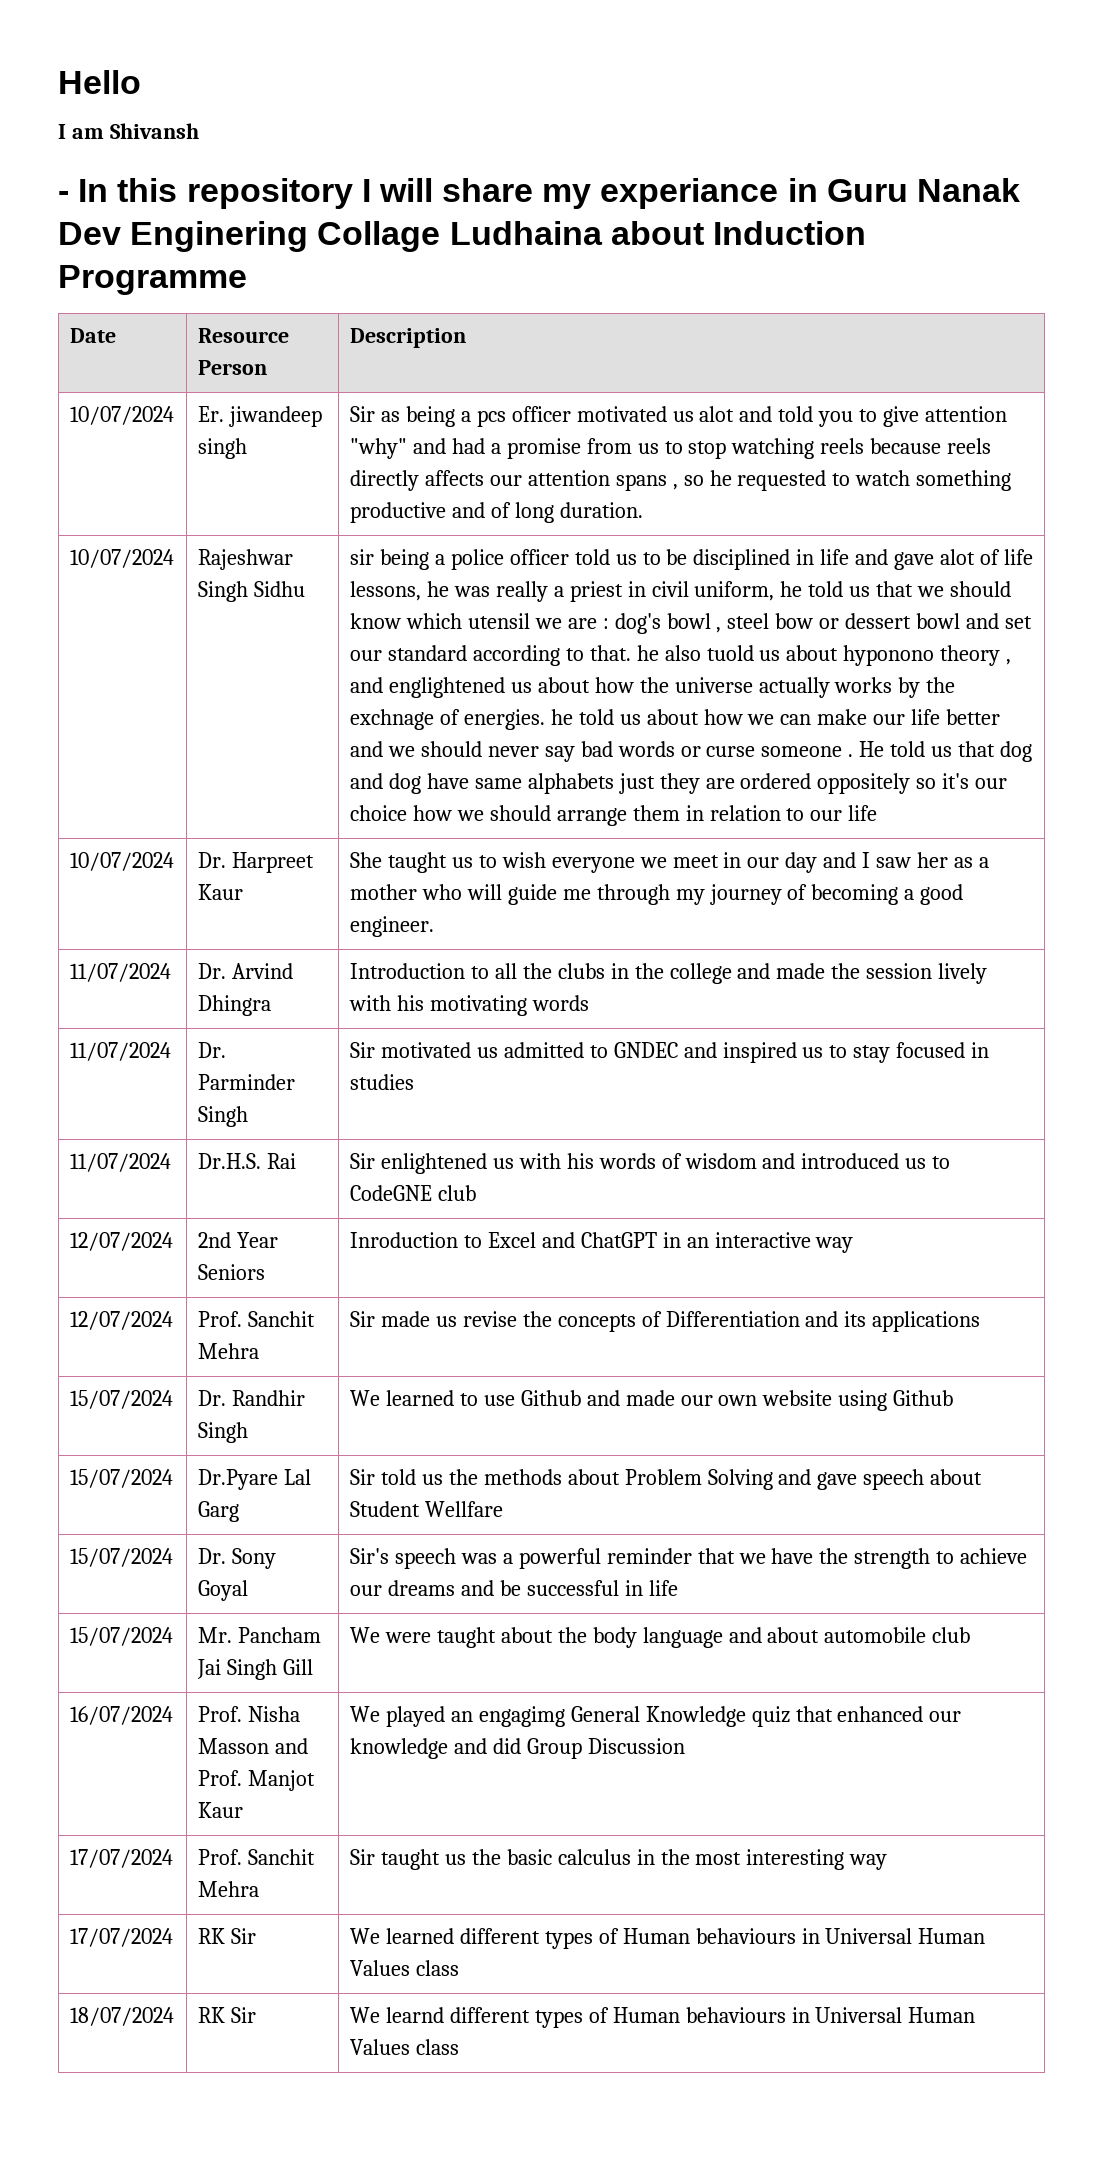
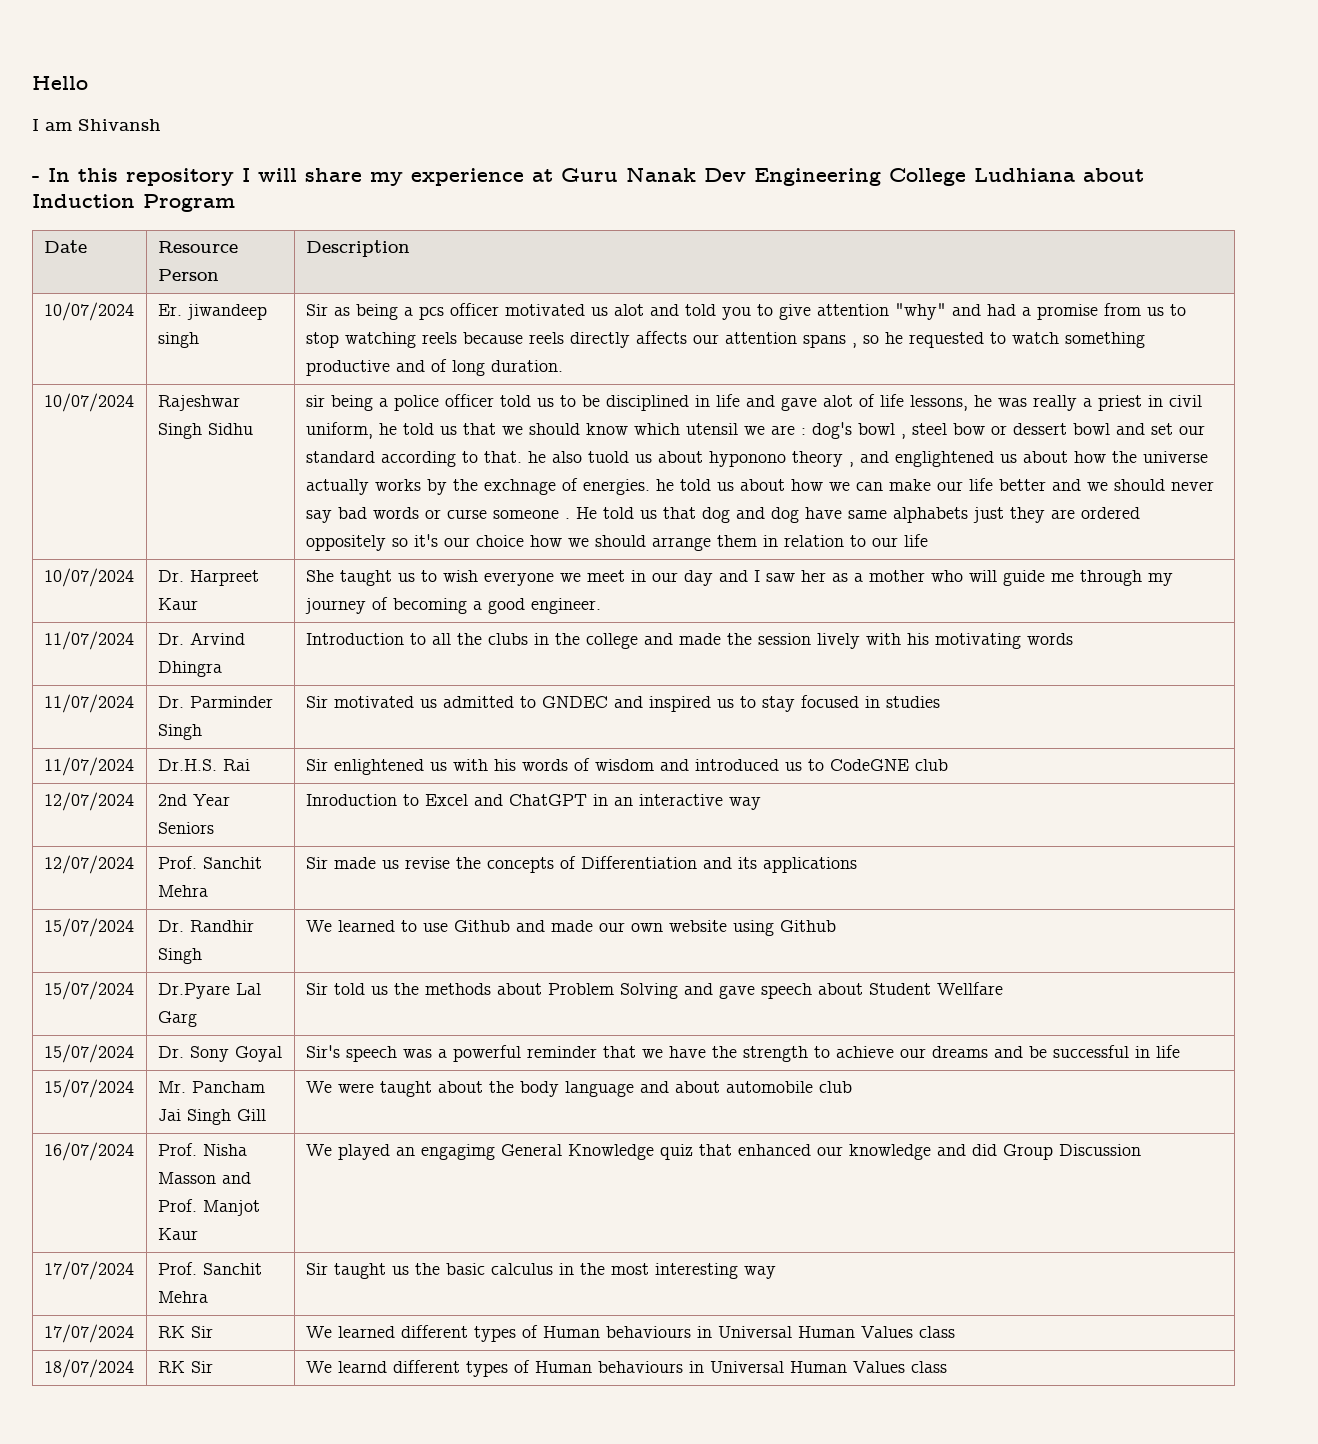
- - In this repository I will share my experiance in Guru Nanak Dev Enginering Collage Ludhaina about Induction Programme
+ - In this repository I will share my experience at Guru Nanak Dev Engineering College Ludhiana about Induction Program

